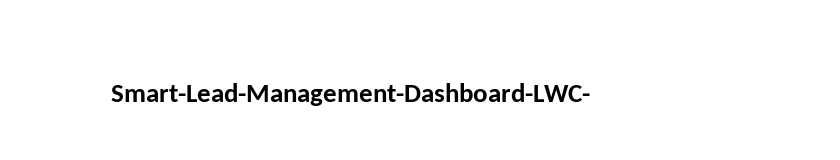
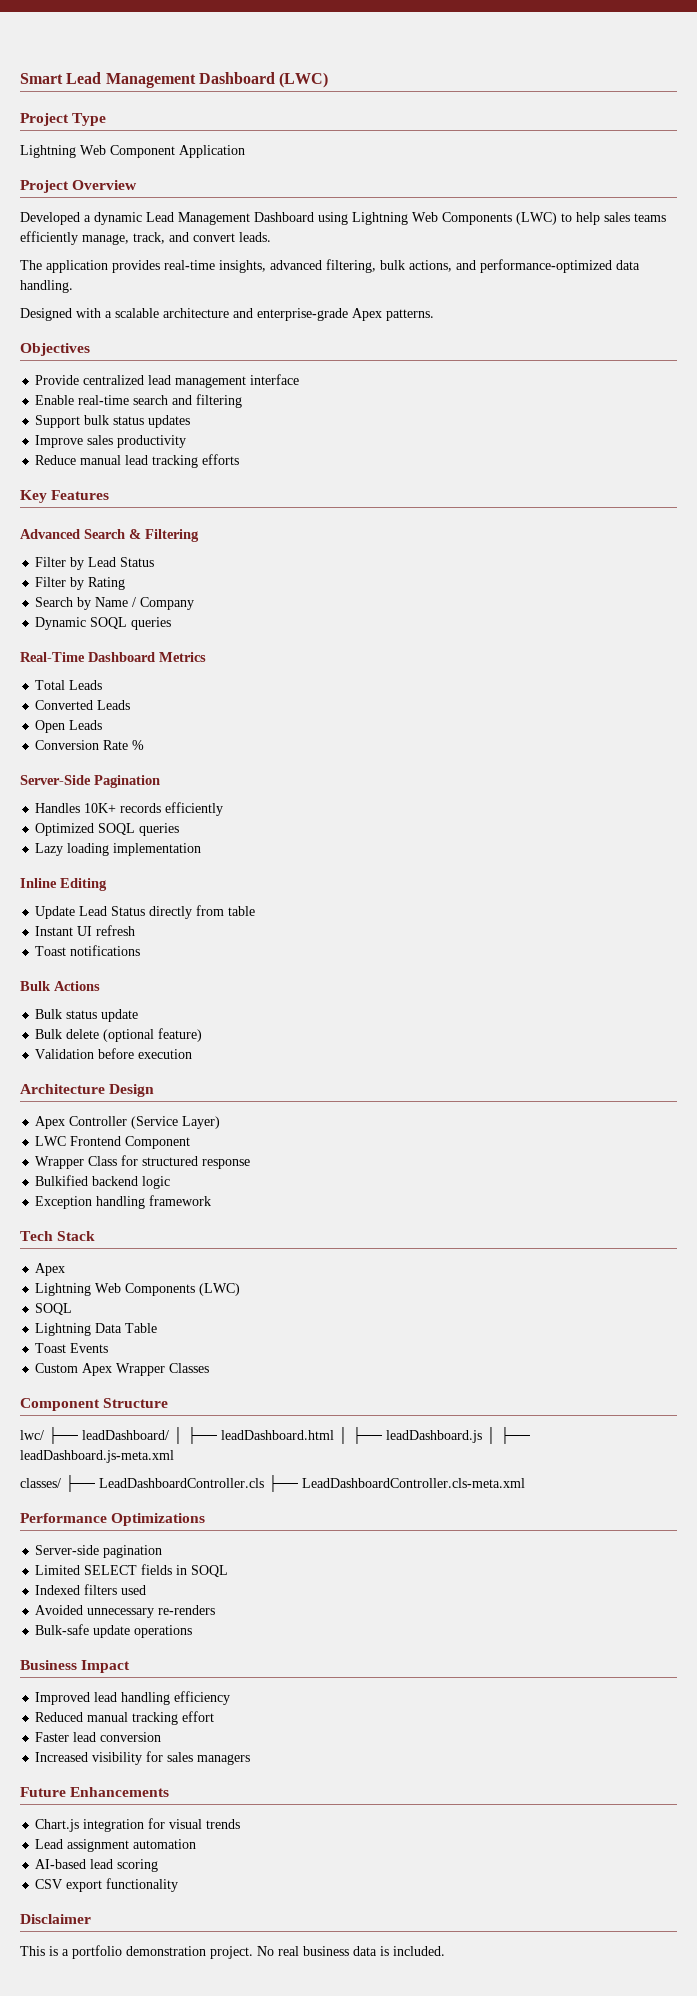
- Smart-Lead-Management-Dashboard-LWC-
+ Smart Lead Management Dashboard (LWC)
+ Project Type
+ Lightning Web Component Application
+ Project Overview
+ Developed a dynamic Lead Management Dashboard using Lightning Web Components (LWC) to help sales teams efficiently manage, track, and convert leads.
+ The application provides real-time insights, advanced filtering, bulk actions, and performance-optimized data handling.
+ Designed with a scalable architecture and enterprise-grade Apex patterns.
+ Objectives
+ Provide centralized lead management interface
+ Enable real-time search and filtering
+ Support bulk status updates
+ Improve sales productivity
+ Reduce manual lead tracking efforts
+ Key Features
+ Advanced Search & Filtering
+ Filter by Lead Status
+ Filter by Rating
+ Search by Name / Company
+ Dynamic SOQL queries
+ Real-Time Dashboard Metrics
+ Total Leads
+ Converted Leads
+ Open Leads
+ Conversion Rate %
+ Server-Side Pagination
+ Handles 10K+ records efficiently
+ Optimized SOQL queries
+ Lazy loading implementation
+ Inline Editing
+ Update Lead Status directly from table
+ Instant UI refresh
+ Toast notifications
+ Bulk Actions
+ Bulk status update
+ Bulk delete (optional feature)
+ Validation before execution
+ Architecture Design
+ Apex Controller (Service Layer)
+ LWC Frontend Component
+ Wrapper Class for structured response
+ Bulkified backend logic
+ Exception handling framework
+ Tech Stack
+ Apex
+ Lightning Web Components (LWC)
+ SOQL
+ Lightning Data Table
+ Toast Events
+ Custom Apex Wrapper Classes
+ Component Structure
+ lwc/ ├── leadDashboard/ │ ├── leadDashboard.html │ ├── leadDashboard.js │ ├── leadDashboard.js-meta.xml
+ classes/ ├── LeadDashboardController.cls ├── LeadDashboardController.cls-meta.xml
+ Performance Optimizations
+ Server-side pagination
+ Limited SELECT fields in SOQL
+ Indexed filters used
+ Avoided unnecessary re-renders
+ Bulk-safe update operations
+ Business Impact
+ Improved lead handling efficiency
+ Reduced manual tracking effort
+ Faster lead conversion
+ Increased visibility for sales managers
+ Future Enhancements
+ Chart.js integration for visual trends
+ Lead assignment automation
+ AI-based lead scoring
+ CSV export functionality
+ Disclaimer
+ This is a portfolio demonstration project. No real business data is included.

